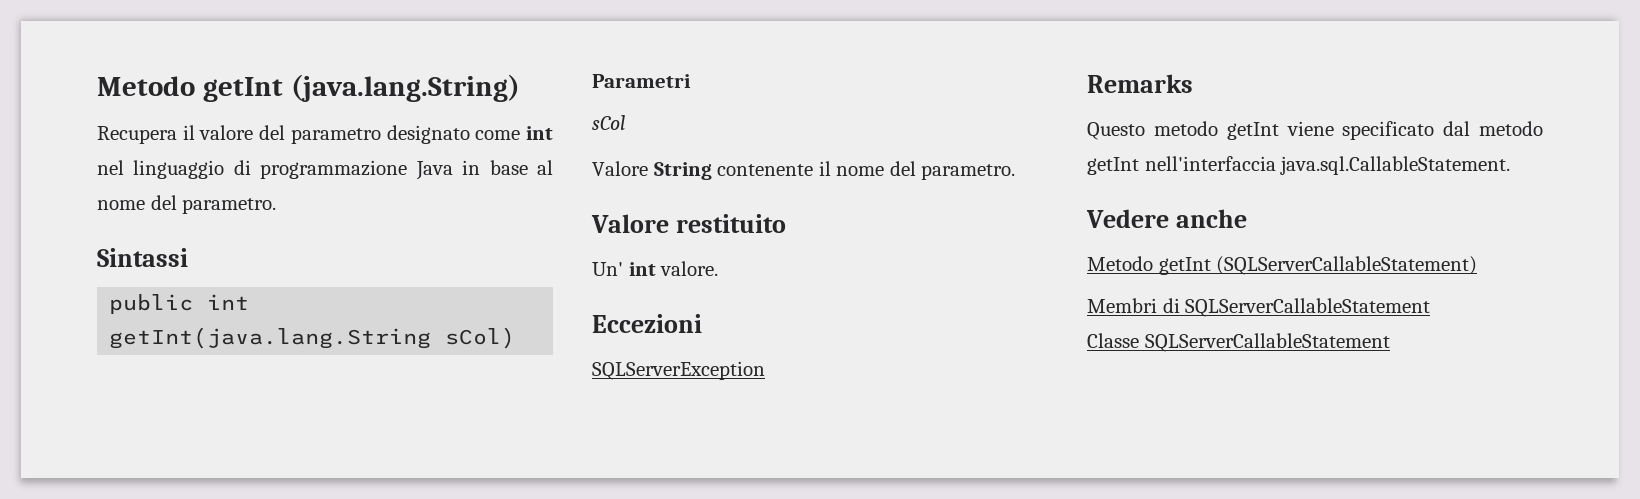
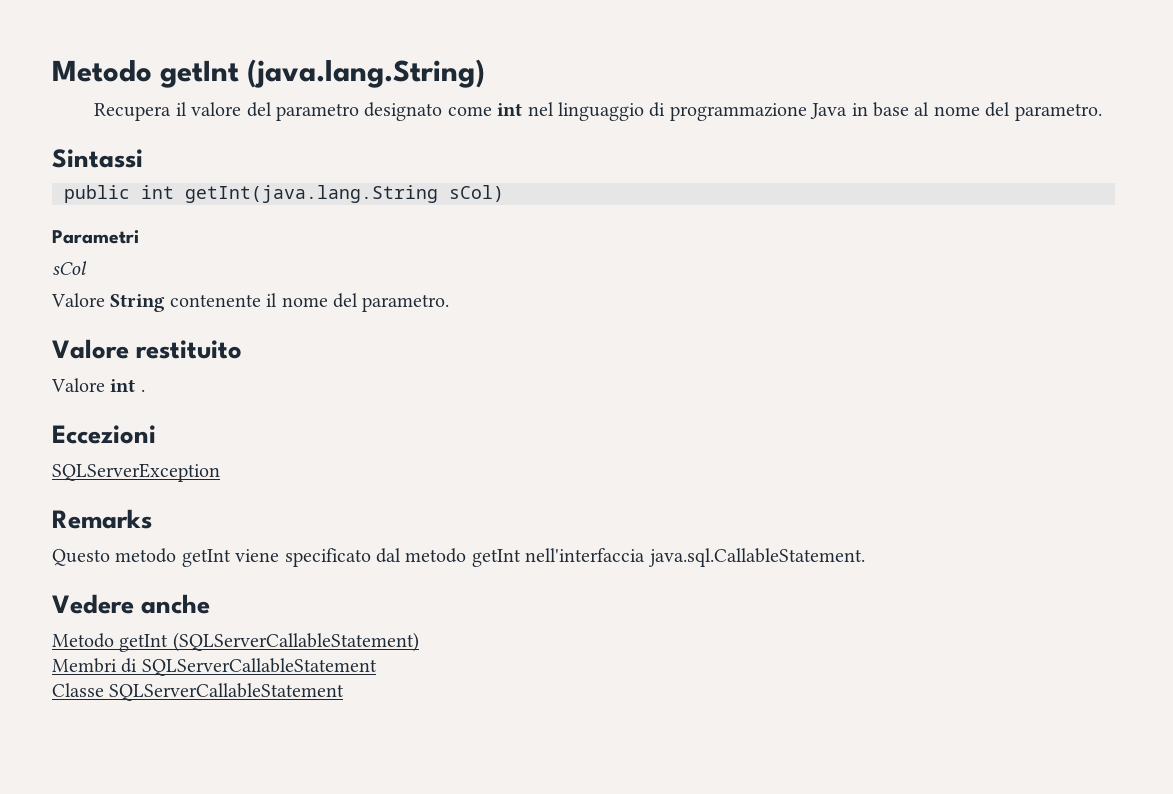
- Un' int valore.
+ Valore int .

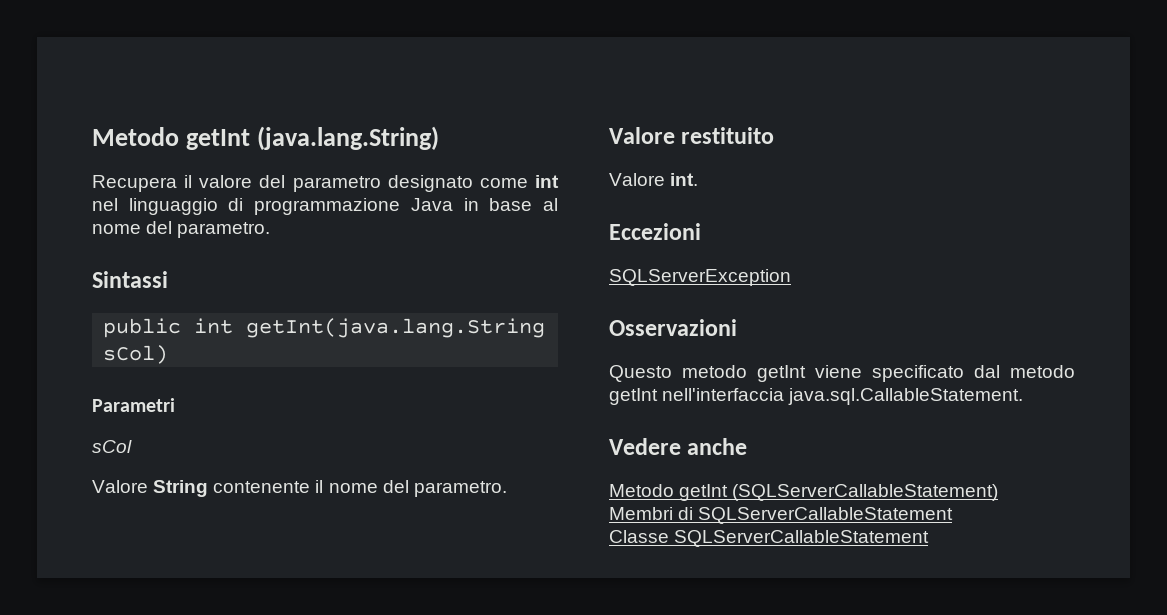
- Valore int .
+ Valore int.
- Remarks
+ Osservazioni

